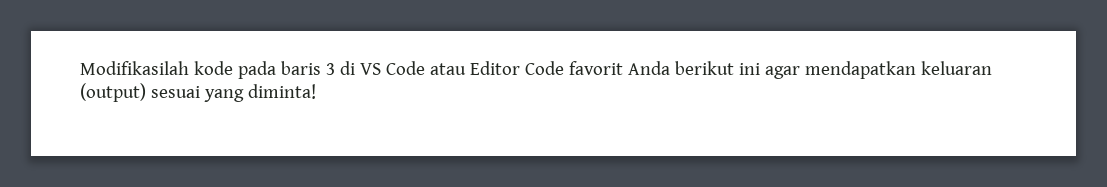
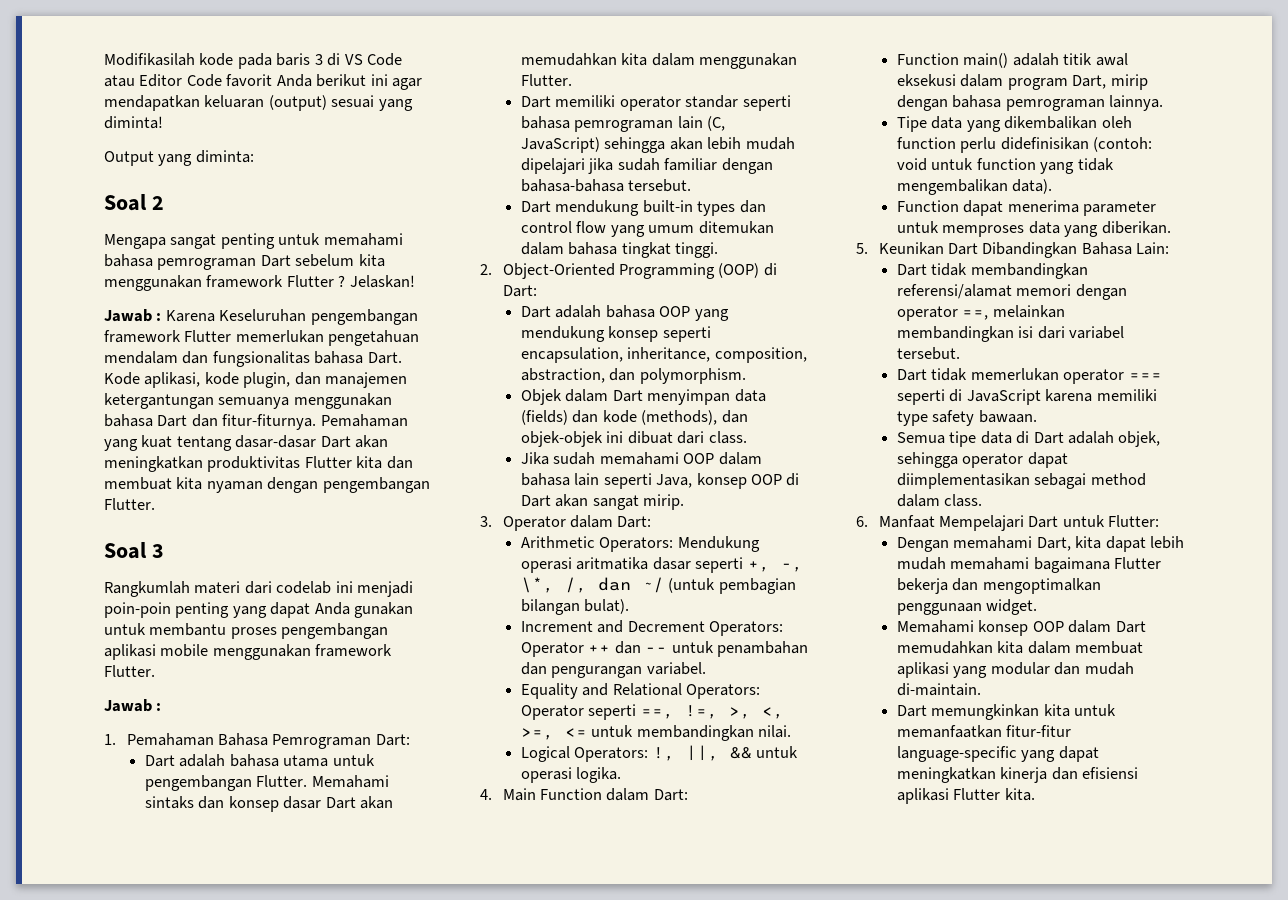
+ Output yang diminta:
+ Soal 2
+ Mengapa sangat penting untuk memahami bahasa pemrograman Dart sebelum kita menggunakan framework Flutter ? Jelaskan!
+ Jawab : Karena Keseluruhan pengembangan framework Flutter memerlukan pengetahuan mendalam dan fungsionalitas bahasa Dart. Kode aplikasi, kode plugin, dan manajemen ketergantungan semuanya menggunakan bahasa Dart dan fitur-fiturnya. Pemahaman yang kuat tentang dasar-dasar Dart akan meningkatkan produktivitas Flutter kita dan membuat kita nyaman dengan pengembangan Flutter.
+ Soal 3
+ Rangkumlah materi dari codelab ini menjadi poin-poin penting yang dapat Anda gunakan untuk membantu proses pengembangan aplikasi mobile menggunakan framework Flutter.
+ Jawab :
+ 1. Pemahaman Bahasa Pemrograman Dart:
+ Dart adalah bahasa utama untuk pengembangan Flutter. Memahami sintaks dan konsep dasar Dart akan memudahkan kita dalam menggunakan Flutter.
+ Dart memiliki operator standar seperti bahasa pemrograman lain (C, JavaScript) sehingga akan lebih mudah dipelajari jika sudah familiar dengan bahasa-bahasa tersebut.
+ Dart mendukung built-in types dan control flow yang umum ditemukan dalam bahasa tingkat tinggi.
+ 2. Object-Oriented Programming (OOP) di Dart:
+ Dart adalah bahasa OOP yang mendukung konsep seperti encapsulation, inheritance, composition, abstraction, dan polymorphism.
+ Objek dalam Dart menyimpan data (fields) dan kode (methods), dan objek-objek ini dibuat dari class.
+ Jika sudah memahami OOP dalam bahasa lain seperti Java, konsep OOP di Dart akan sangat mirip.
+ 3. Operator dalam Dart:
+ Arithmetic Operators: Mendukung operasi aritmatika dasar seperti +, -, \*, /, dan ~/ (untuk pembagian bilangan bulat).
+ Increment and Decrement Operators: Operator ++ dan -- untuk penambahan dan pengurangan variabel.
+ Equality and Relational Operators: Operator seperti ==, !=, >, <, >=, <= untuk membandingkan nilai.
+ Logical Operators: !, ||, && untuk operasi logika.
+ 4. Main Function dalam Dart:
+ Function main() adalah titik awal eksekusi dalam program Dart, mirip dengan bahasa pemrograman lainnya.
+ Tipe data yang dikembalikan oleh function perlu didefinisikan (contoh: void untuk function yang tidak mengembalikan data).
+ Function dapat menerima parameter untuk memproses data yang diberikan.
+ 5. Keunikan Dart Dibandingkan Bahasa Lain:
+ Dart tidak membandingkan referensi/alamat memori dengan operator ==, melainkan membandingkan isi dari variabel tersebut.
+ Dart tidak memerlukan operator === seperti di JavaScript karena memiliki type safety bawaan.
+ Semua tipe data di Dart adalah objek, sehingga operator dapat diimplementasikan sebagai method dalam class.
+ 6. Manfaat Mempelajari Dart untuk Flutter:
+ Dengan memahami Dart, kita dapat lebih mudah memahami bagaimana Flutter bekerja dan mengoptimalkan penggunaan widget.
+ Memahami konsep OOP dalam Dart memudahkan kita dalam membuat aplikasi yang modular dan mudah di-maintain.
+ Dart memungkinkan kita untuk memanfaatkan fitur-fitur language-specific yang dapat meningkatkan kinerja dan efisiensi aplikasi Flutter kita.

